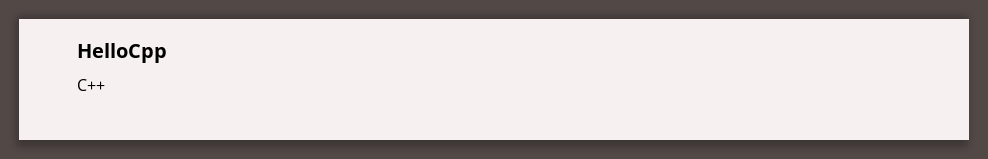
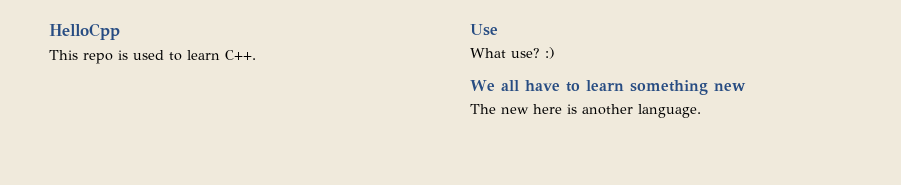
- C++
+ This repo is used to learn C++.
+ Use
+ What use? :)
+ We all have to learn something new
+ The new here is another language.

